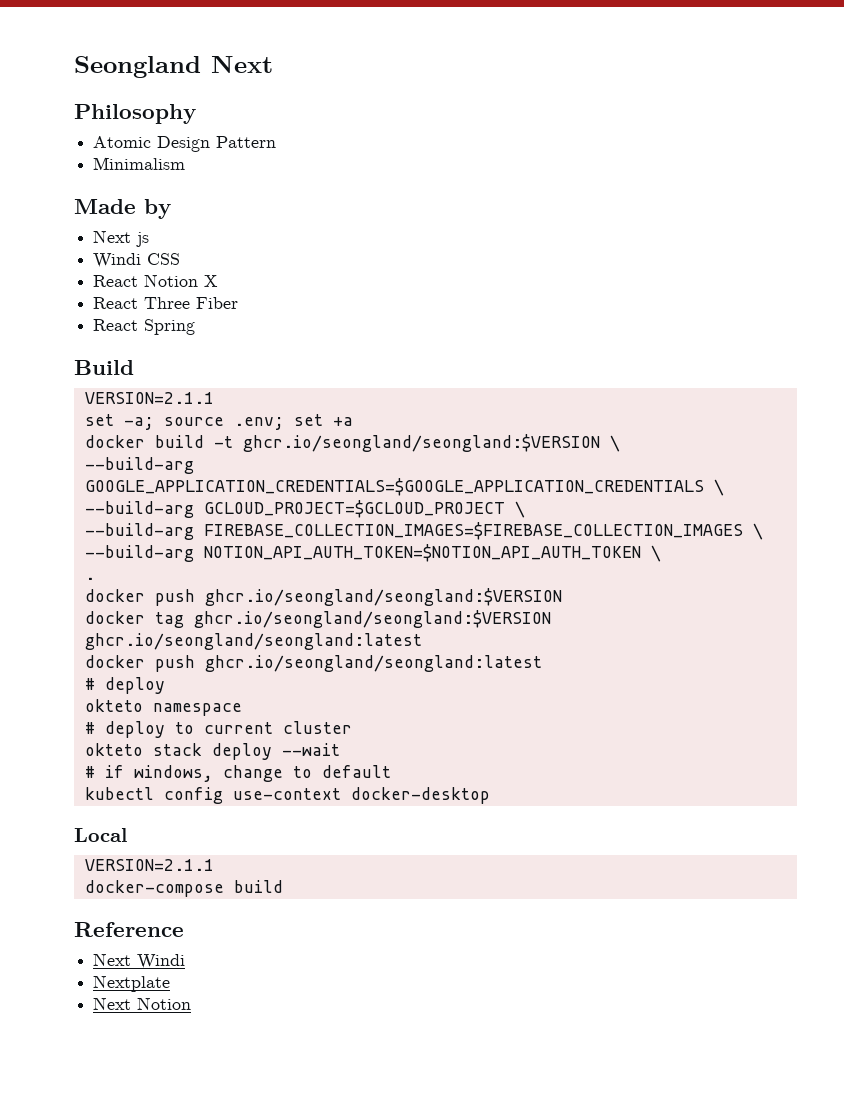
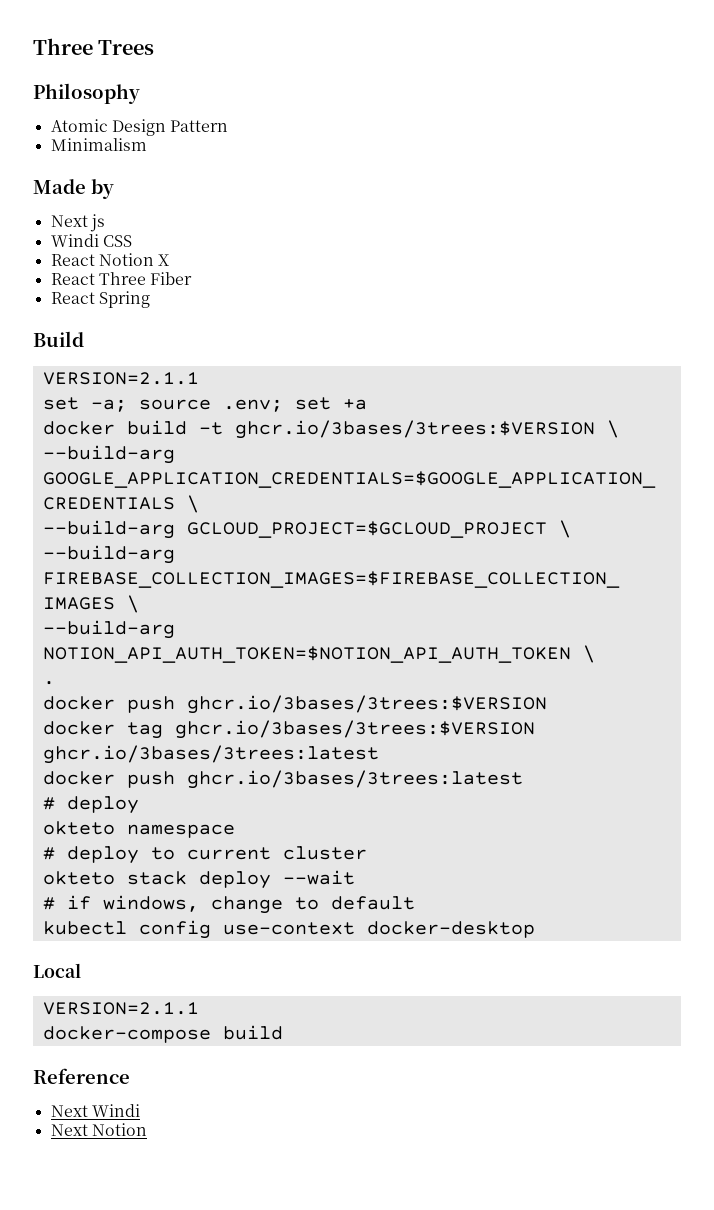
- Seongland Next
+ Three Trees
- docker build -t ghcr.io/seongland/seongland:$VERSION \
+ docker build -t ghcr.io/3bases/3trees:$VERSION \
- docker push ghcr.io/seongland/seongland:$VERSION
+ docker push ghcr.io/3bases/3trees:$VERSION
- docker tag ghcr.io/seongland/seongland:$VERSION ghcr.io/seongland/seongland:latest
- docker push ghcr.io/seongland/seongland:latest
+ docker tag ghcr.io/3bases/3trees:$VERSION ghcr.io/3bases/3trees:latest
+ docker push ghcr.io/3bases/3trees:latest
- Nextplate

